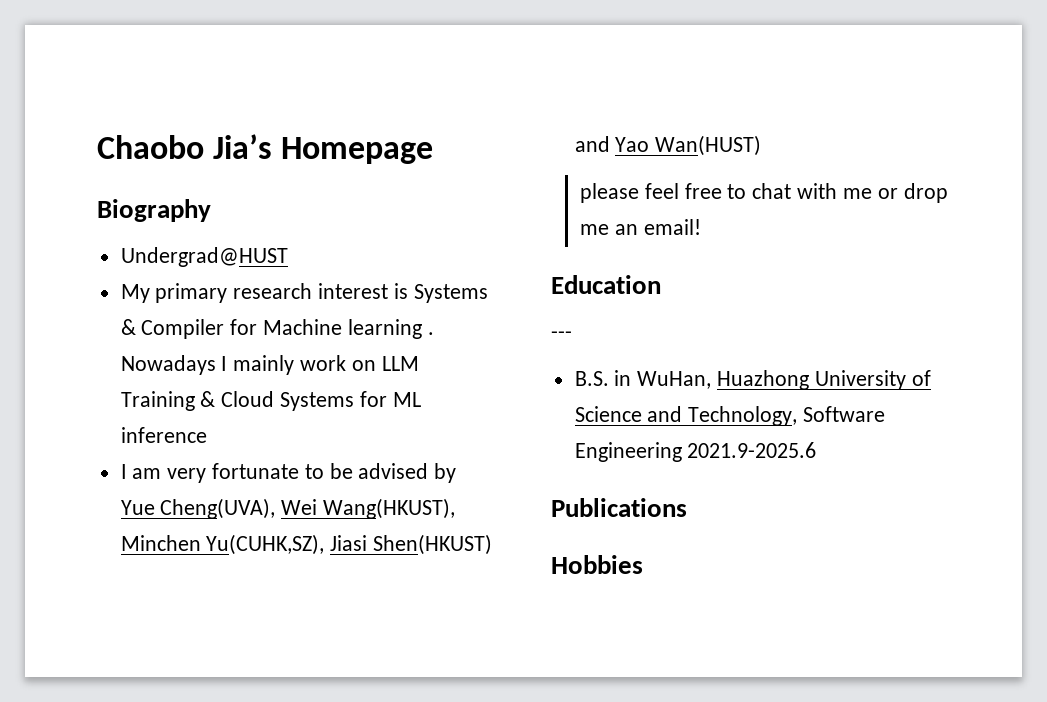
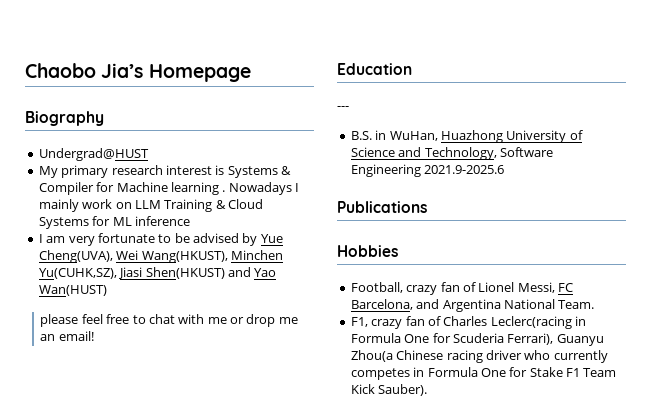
+ Football, crazy fan of Lionel Messi, FC Barcelona, and Argentina National Team.
+ F1, crazy fan of Charles Leclerc(racing in Formula One for Scuderia Ferrari), Guanyu Zhou(a Chinese racing driver who currently competes in Formula One for Stake F1 Team Kick Sauber).

